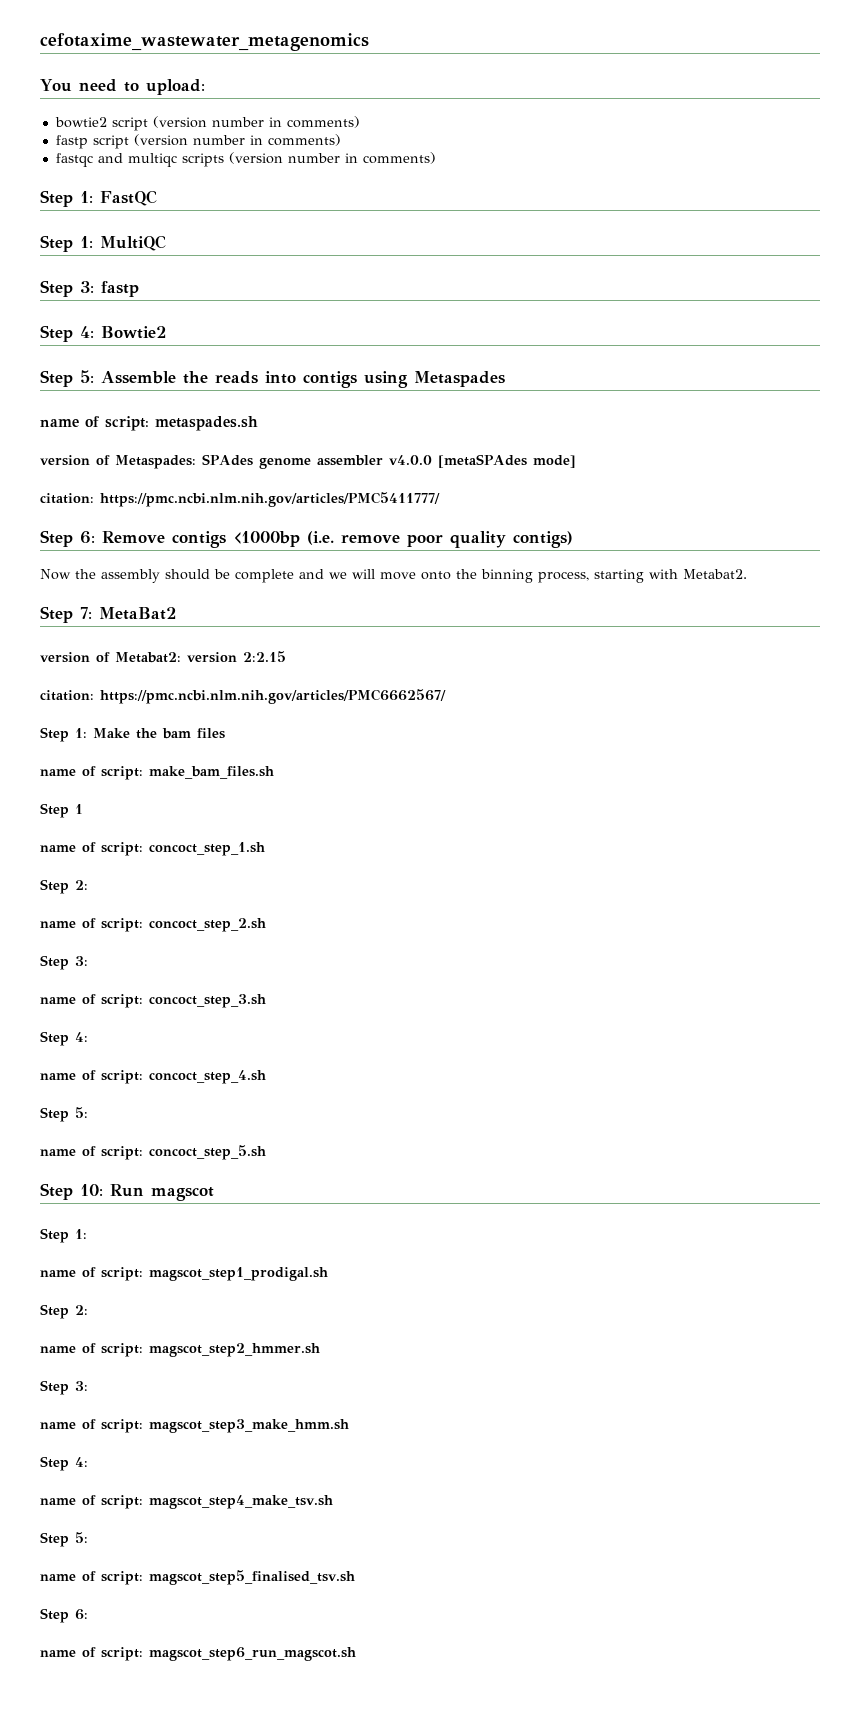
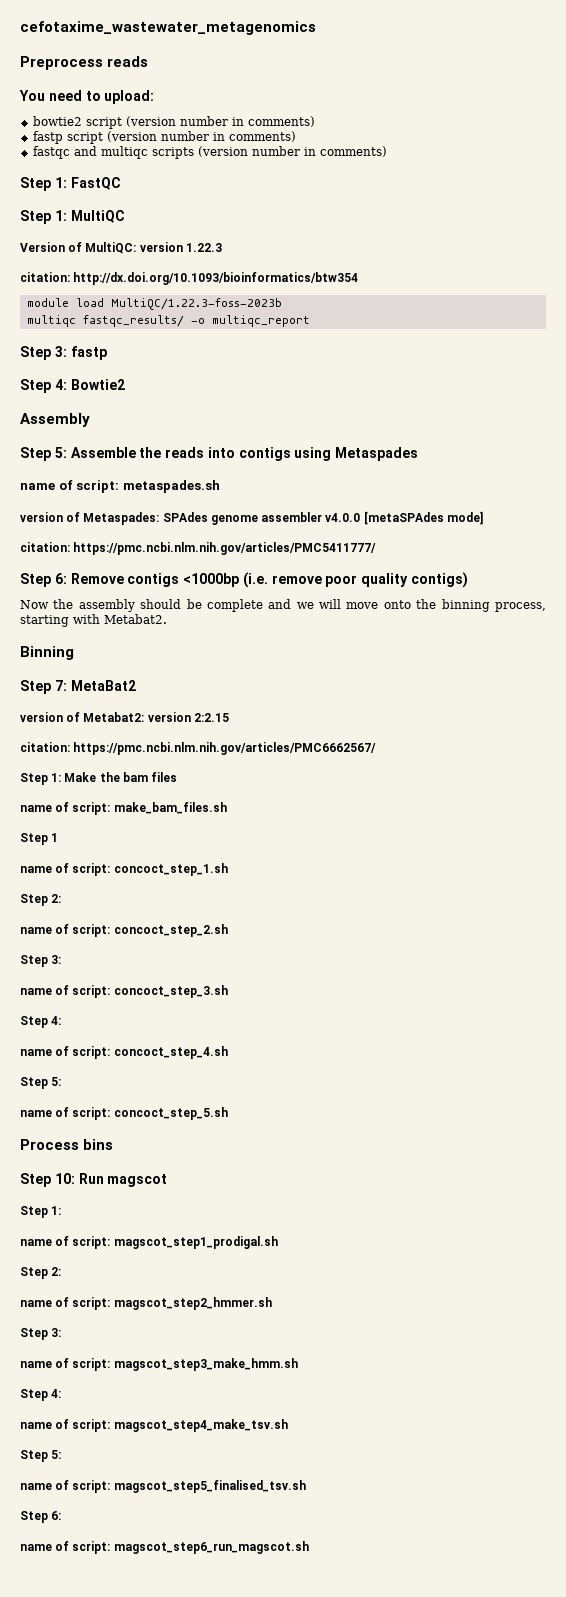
+ Preprocess reads
+ Version of MultiQC: version 1.22.3
+ citation: http://dx.doi.org/10.1093/bioinformatics/btw354
+ module load MultiQC/1.22.3-foss-2023b
+ multiqc fastqc_results/ -o multiqc_report
+ Assembly
+ Binning
+ Process bins

